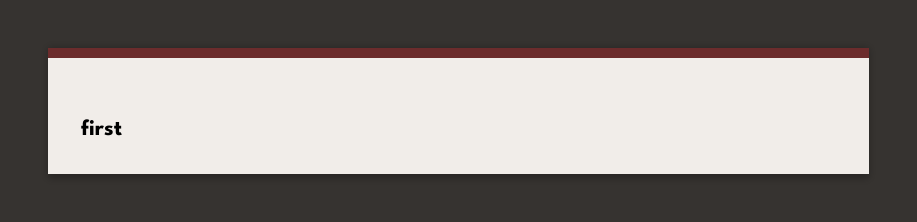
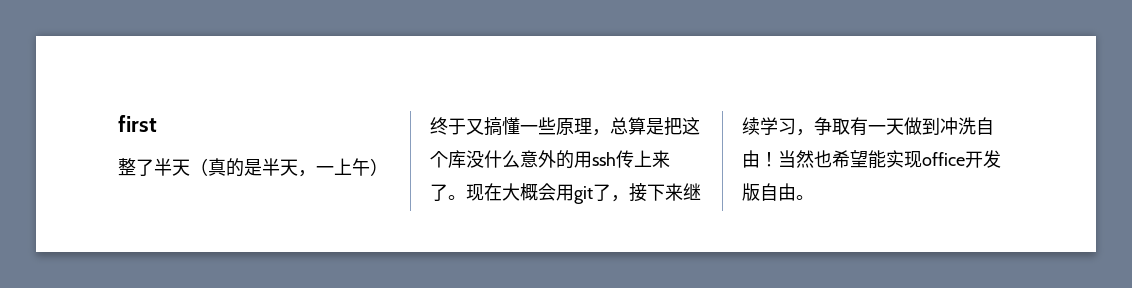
+ 整了半天（真的是半天，一上午）终于又搞懂一些原理，总算是把这个库没什么意外的用ssh传上来了。现在大概会用git了，接下来继续学习，争取有一天做到冲洗自由！当然也希望能实现office开发版自由。

